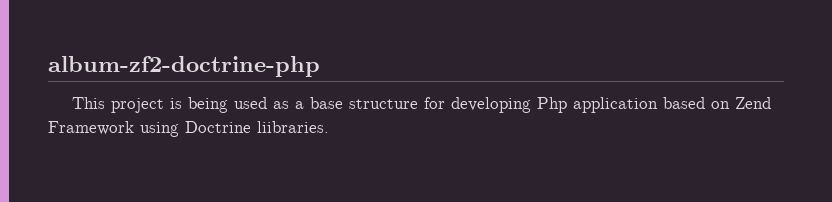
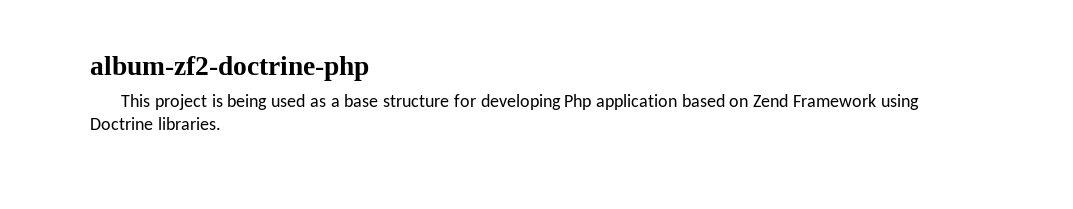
- This project is being used as a base structure for developing Php application based on Zend Framework using Doctrine liibraries.
+ This project is being used as a base structure for developing Php application based on Zend Framework using Doctrine libraries.

